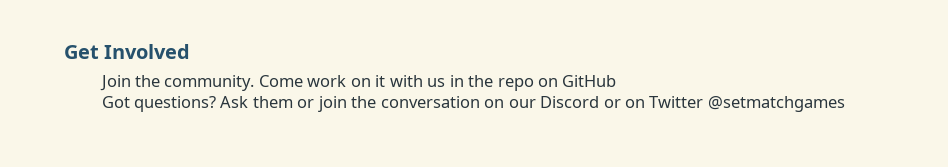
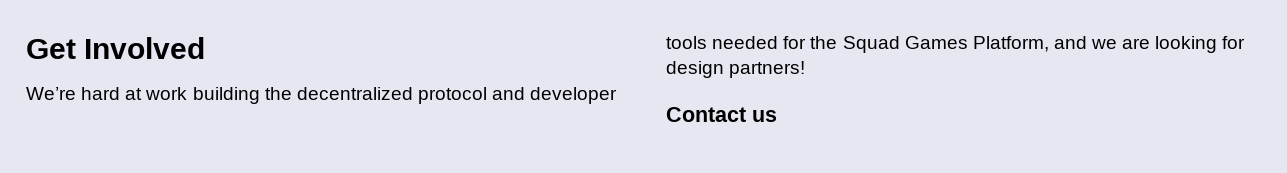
- Join the community. Come work on it with us in the repo on GitHub
- Got questions? Ask them or join the conversation on our Discord or on Twitter @setmatchgames
+ We’re hard at work building the decentralized protocol and developer tools needed for the Squad Games Platform, and we are looking for design partners!
+ Contact us

